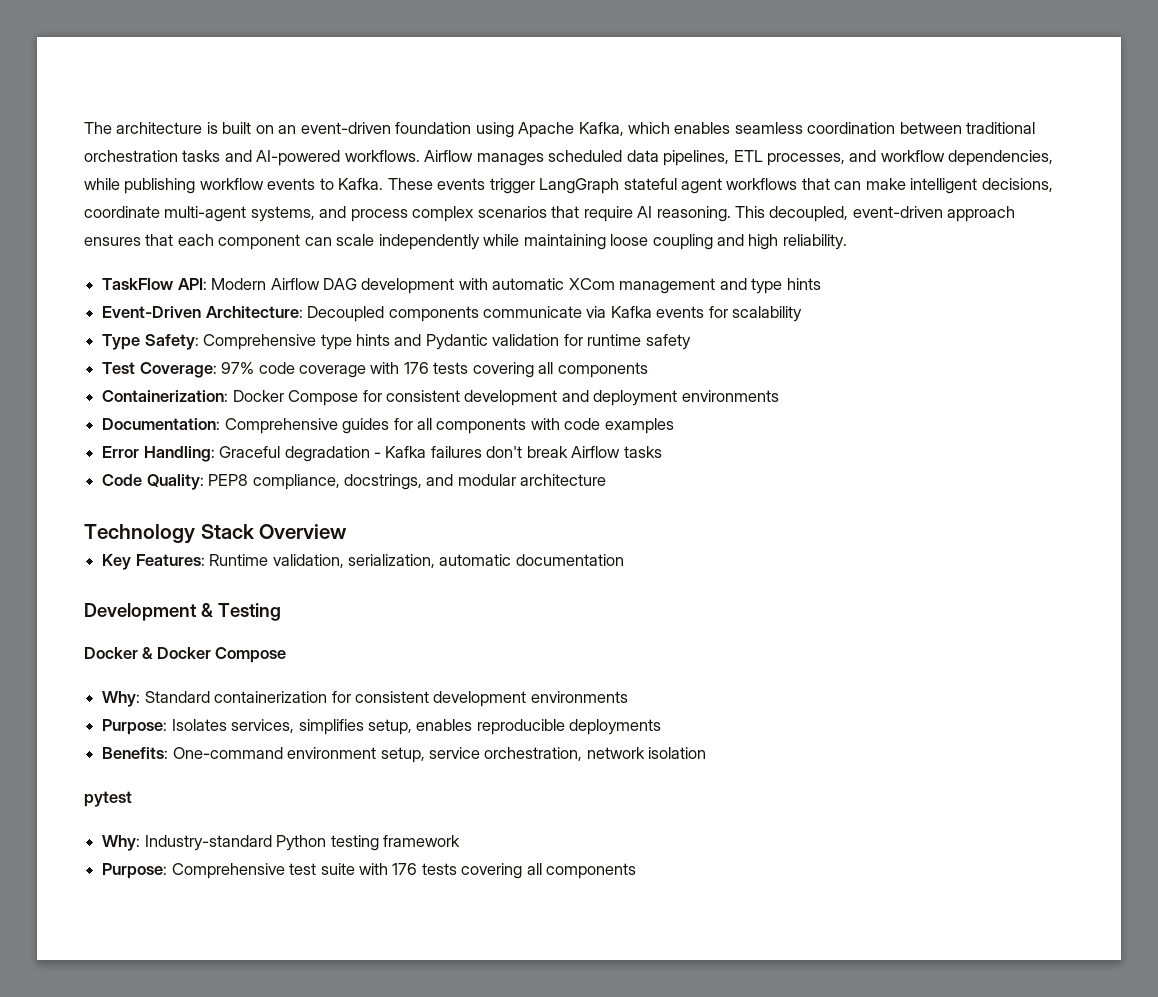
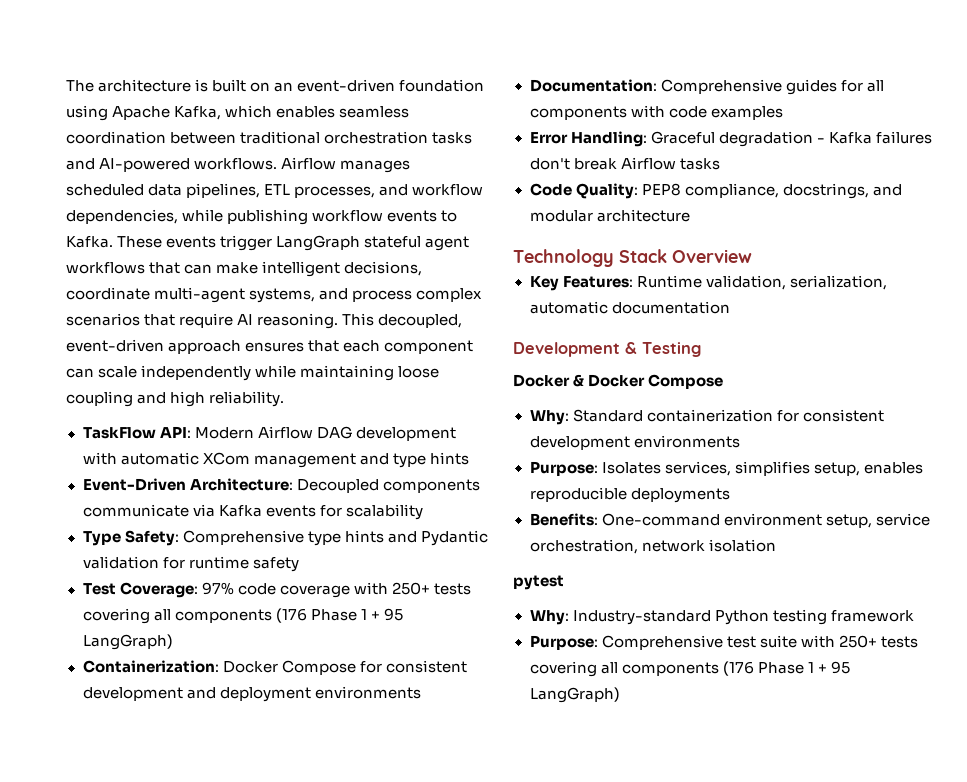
- Test Coverage: 97% code coverage with 176 tests covering all components
+ Test Coverage: 97% code coverage with 250+ tests covering all components (176 Phase 1 + 95 LangGraph)
- Purpose: Comprehensive test suite with 176 tests covering all components
+ Purpose: Comprehensive test suite with 250+ tests covering all components (176 Phase 1 + 95 LangGraph)

